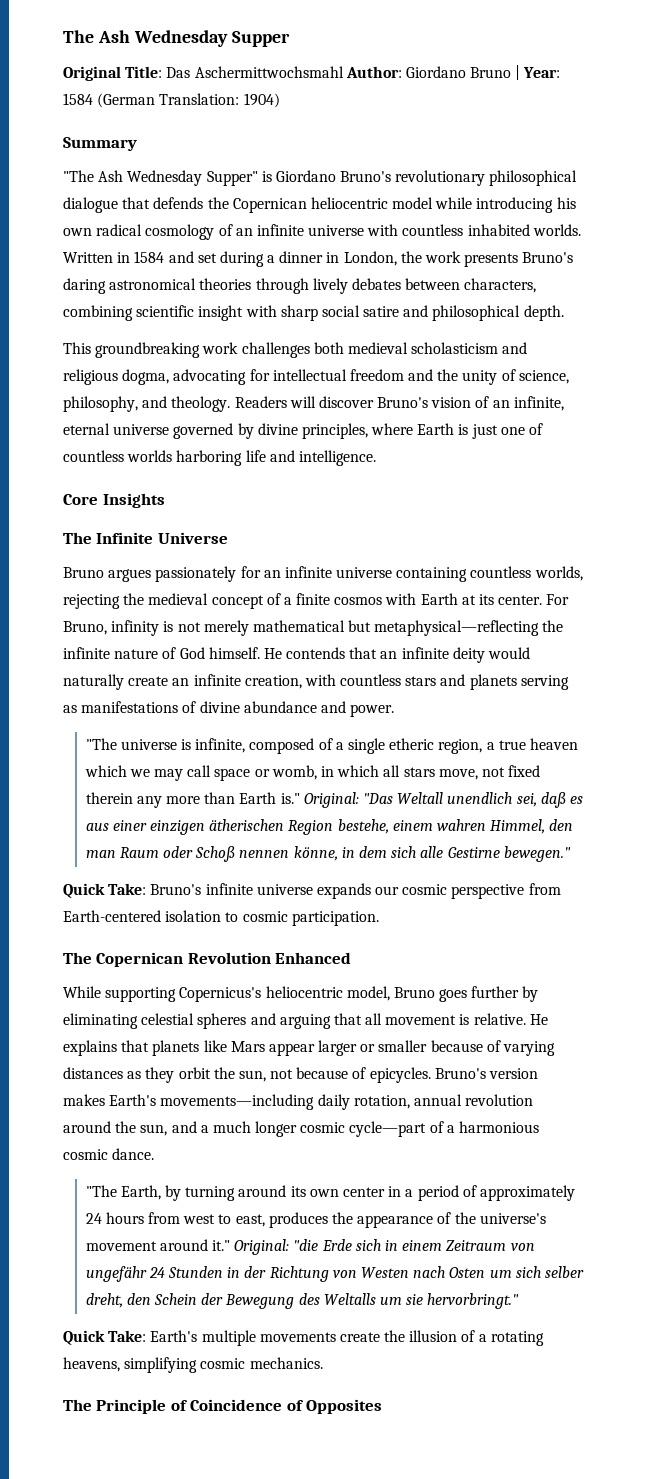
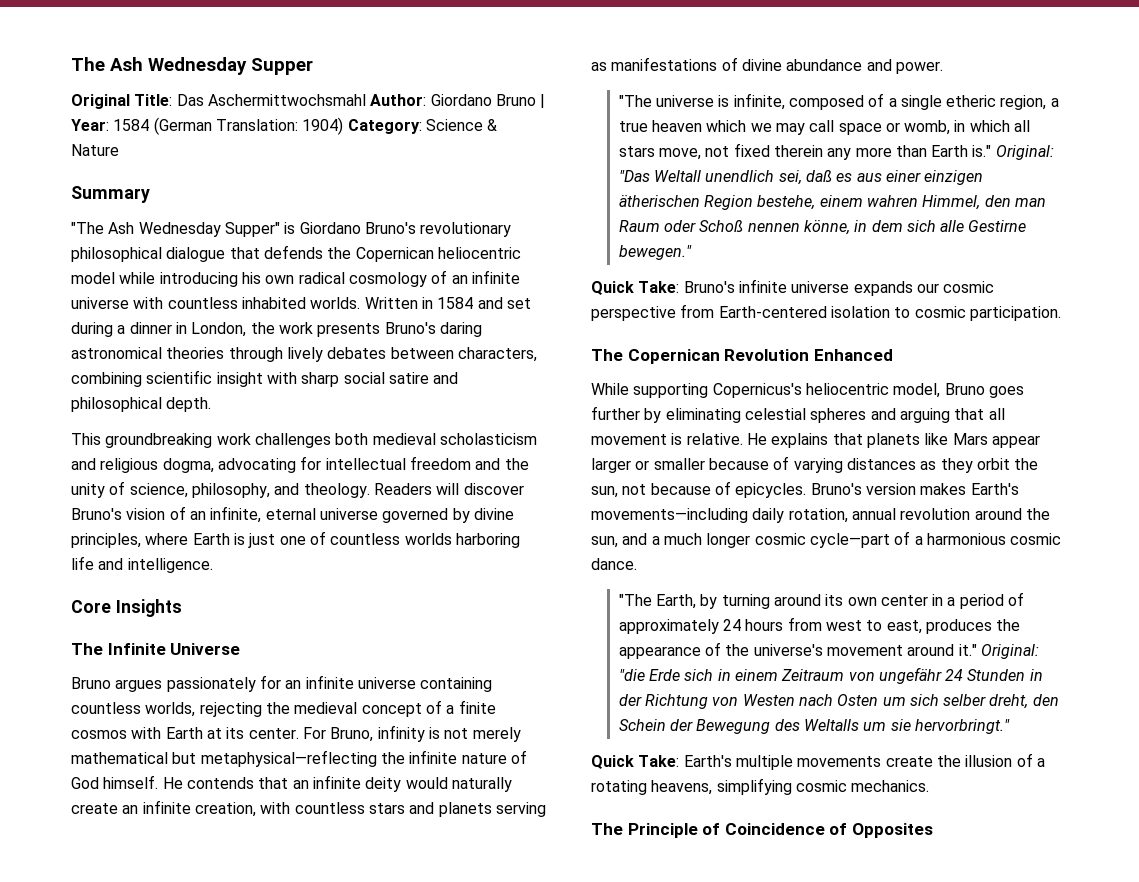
- Original Title: Das Aschermittwochsmahl Author: Giordano Bruno | Year: 1584 (German Translation: 1904)
+ Original Title: Das Aschermittwochsmahl Author: Giordano Bruno | Year: 1584 (German Translation: 1904) Category: Science & Nature

